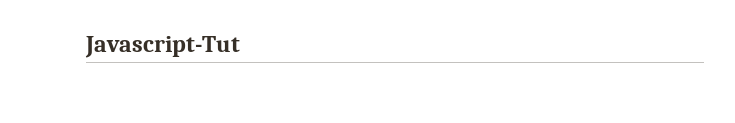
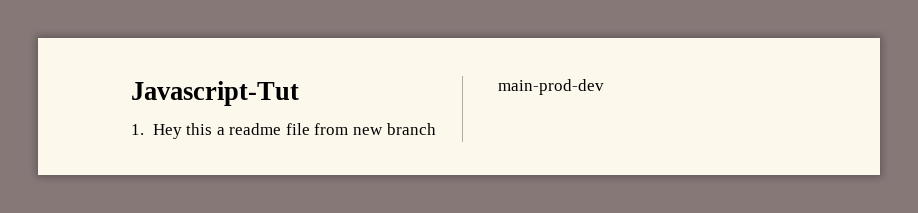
+ 1. Hey this a readme file from new branch main-prod-dev

